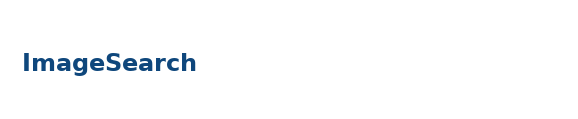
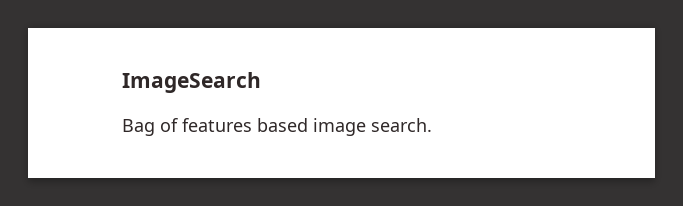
+ Bag of features based image search.

